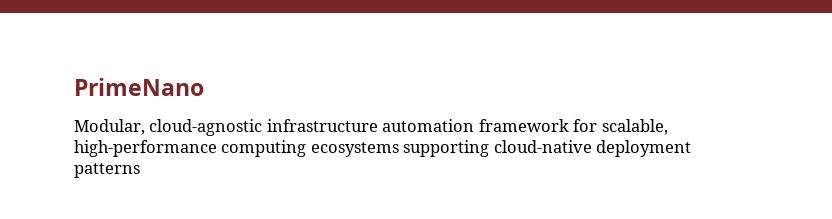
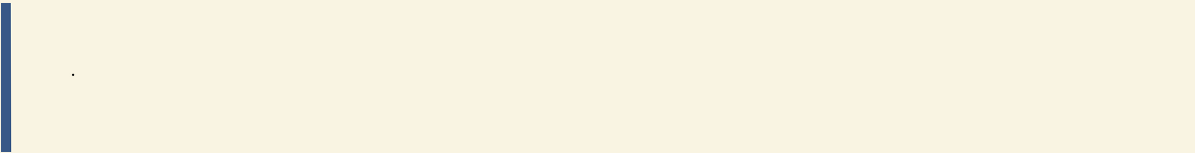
- PrimeNano
- Modular, cloud-agnostic infrastructure automation framework for scalable, high-performance computing ecosystems supporting cloud-native deployment patterns
+ .

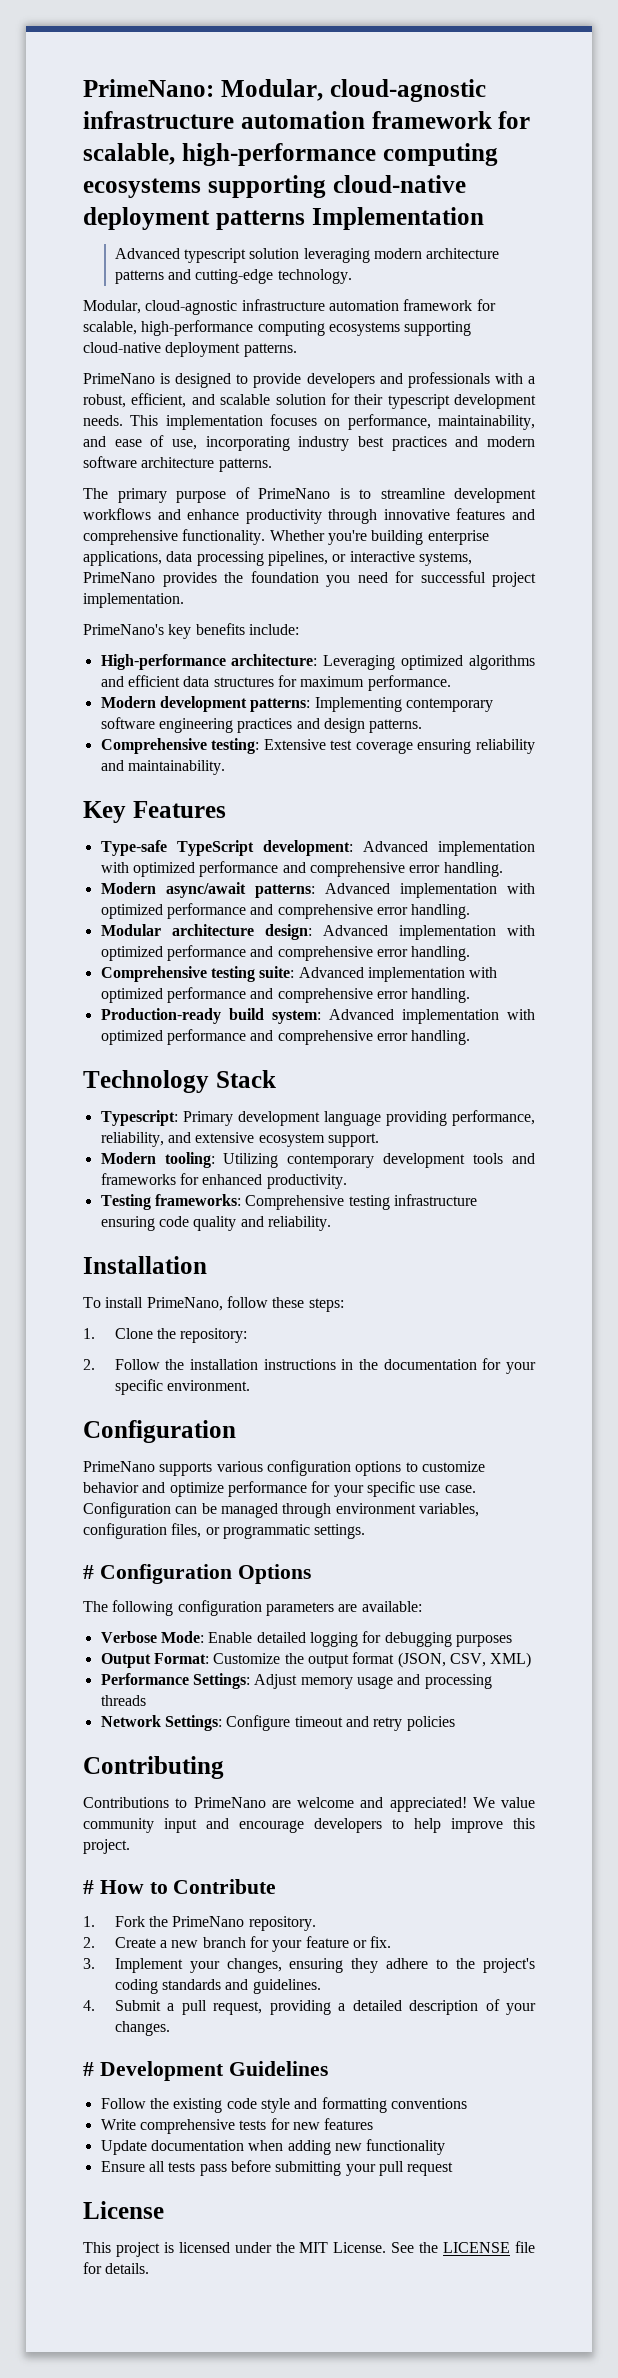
- .
+ PrimeNano: Modular, cloud-agnostic infrastructure automation framework for scalable, high-performance computing ecosystems supporting cloud-native deployment patterns Implementation
+ Advanced typescript solution leveraging modern architecture patterns and cutting-edge technology.
+ Modular, cloud-agnostic infrastructure automation framework for scalable, high-performance computing ecosystems supporting cloud-native deployment patterns.
+ PrimeNano is designed to provide developers and professionals with a robust, efficient, and scalable solution for their typescript development needs. This implementation focuses on performance, maintainability, and ease of use, incorporating industry best practices and modern software architecture patterns.
+ The primary purpose of PrimeNano is to streamline development workflows and enhance productivity through innovative features and comprehensive functionality. Whether you're building enterprise applications, data processing pipelines, or interactive systems, PrimeNano provides the foundation you need for successful project implementation.
+ PrimeNano's key benefits include:
+ High-performance architecture: Leveraging optimized algorithms and efficient data structures for maximum performance.
+ Modern development patterns: Implementing contemporary software engineering practices and design patterns.
+ Comprehensive testing: Extensive test coverage ensuring reliability and maintainability.
+ Key Features
+ Type-safe TypeScript development: Advanced implementation with optimized performance and comprehensive error handling.
+ Modern async/await patterns: Advanced implementation with optimized performance and comprehensive error handling.
+ Modular architecture design: Advanced implementation with optimized performance and comprehensive error handling.
+ Comprehensive testing suite: Advanced implementation with optimized performance and comprehensive error handling.
+ Production-ready build system: Advanced implementation with optimized performance and comprehensive error handling.
+ Technology Stack
+ Typescript: Primary development language providing performance, reliability, and extensive ecosystem support.
+ Modern tooling: Utilizing contemporary development tools and frameworks for enhanced productivity.
+ Testing frameworks: Comprehensive testing infrastructure ensuring code quality and reliability.
+ Installation
+ To install PrimeNano, follow these steps:
+ 1. Clone the repository:
+ 2. Follow the installation instructions in the documentation for your specific environment.
+ Configuration
+ PrimeNano supports various configuration options to customize behavior and optimize performance for your specific use case. Configuration can be managed through environment variables, configuration files, or programmatic settings.
+ # Configuration Options
+ The following configuration parameters are available:
+ Verbose Mode: Enable detailed logging for debugging purposes
+ Output Format: Customize the output format (JSON, CSV, XML)
+ Performance Settings: Adjust memory usage and processing threads
+ Network Settings: Configure timeout and retry policies
+ Contributing
+ Contributions to PrimeNano are welcome and appreciated! We value community input and encourage developers to help improve this project.
+ # How to Contribute
+ 1. Fork the PrimeNano repository.
+ 2. Create a new branch for your feature or fix.
+ 3. Implement your changes, ensuring they adhere to the project's coding standards and guidelines.
+ 4. Submit a pull request, providing a detailed description of your changes.
+ # Development Guidelines
+ Follow the existing code style and formatting conventions
+ Write comprehensive tests for new features
+ Update documentation when adding new functionality
+ Ensure all tests pass before submitting your pull request
+ License
+ This project is licensed under the MIT License. See the LICENSE file for details.

